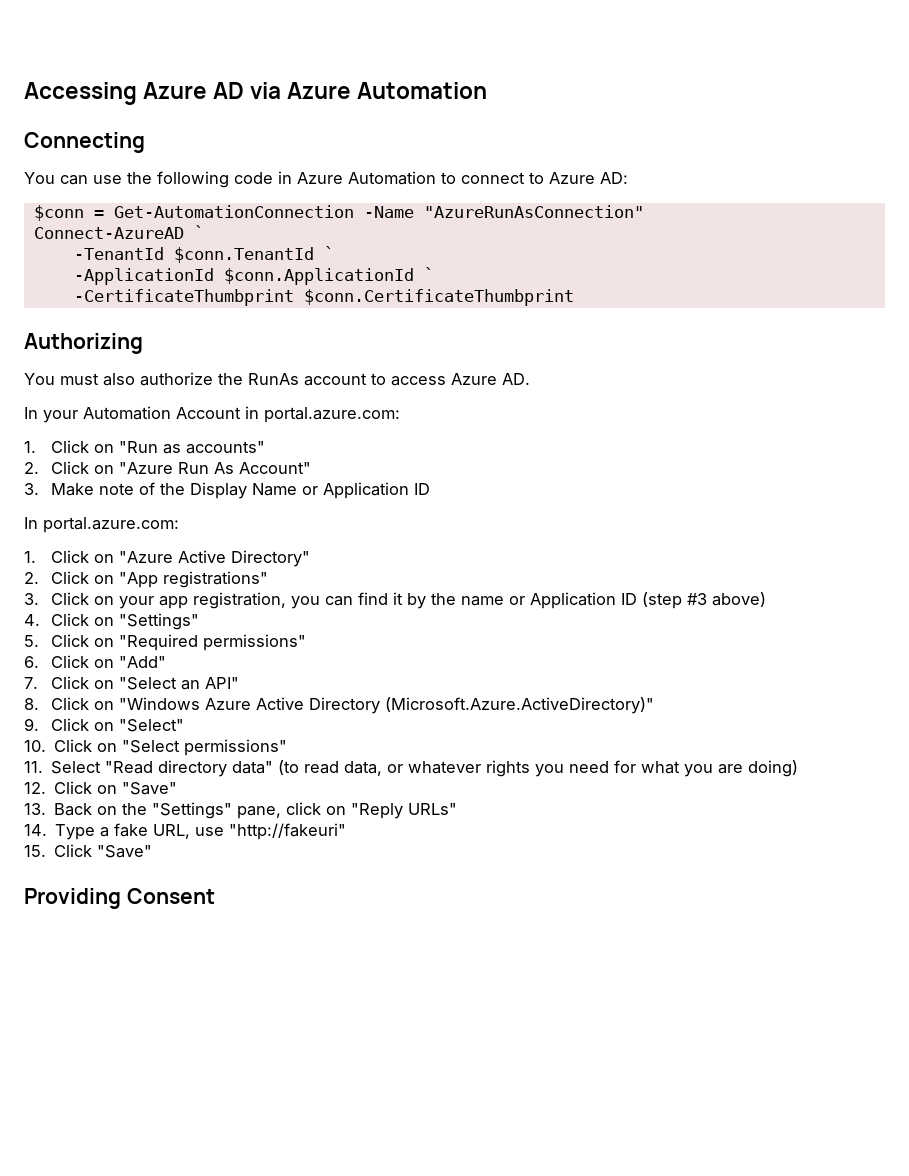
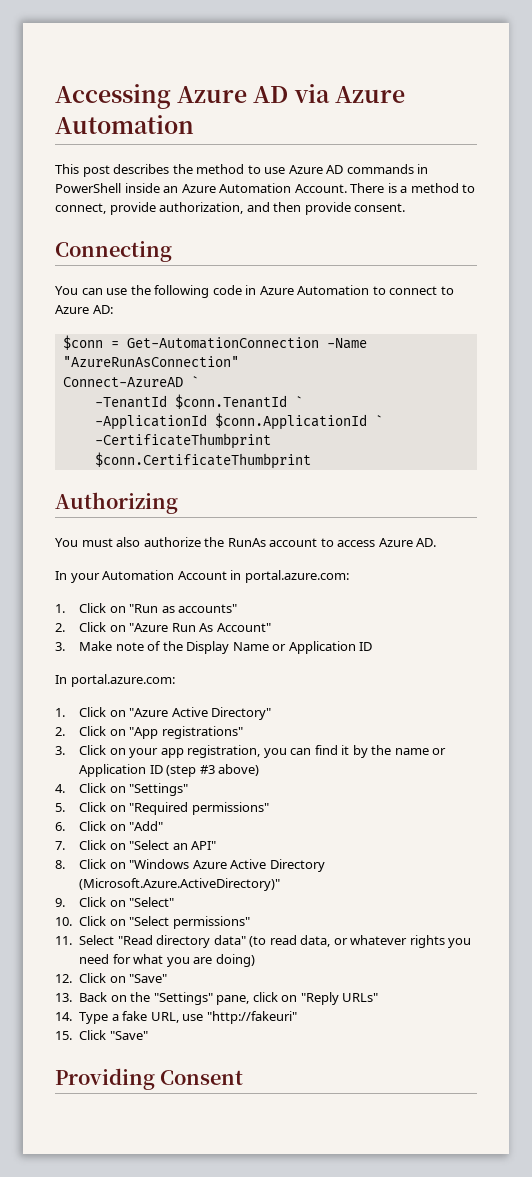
+ This post describes the method to use Azure AD commands in PowerShell inside an Azure Automation Account. There is a method to connect, provide authorization, and then provide consent.

